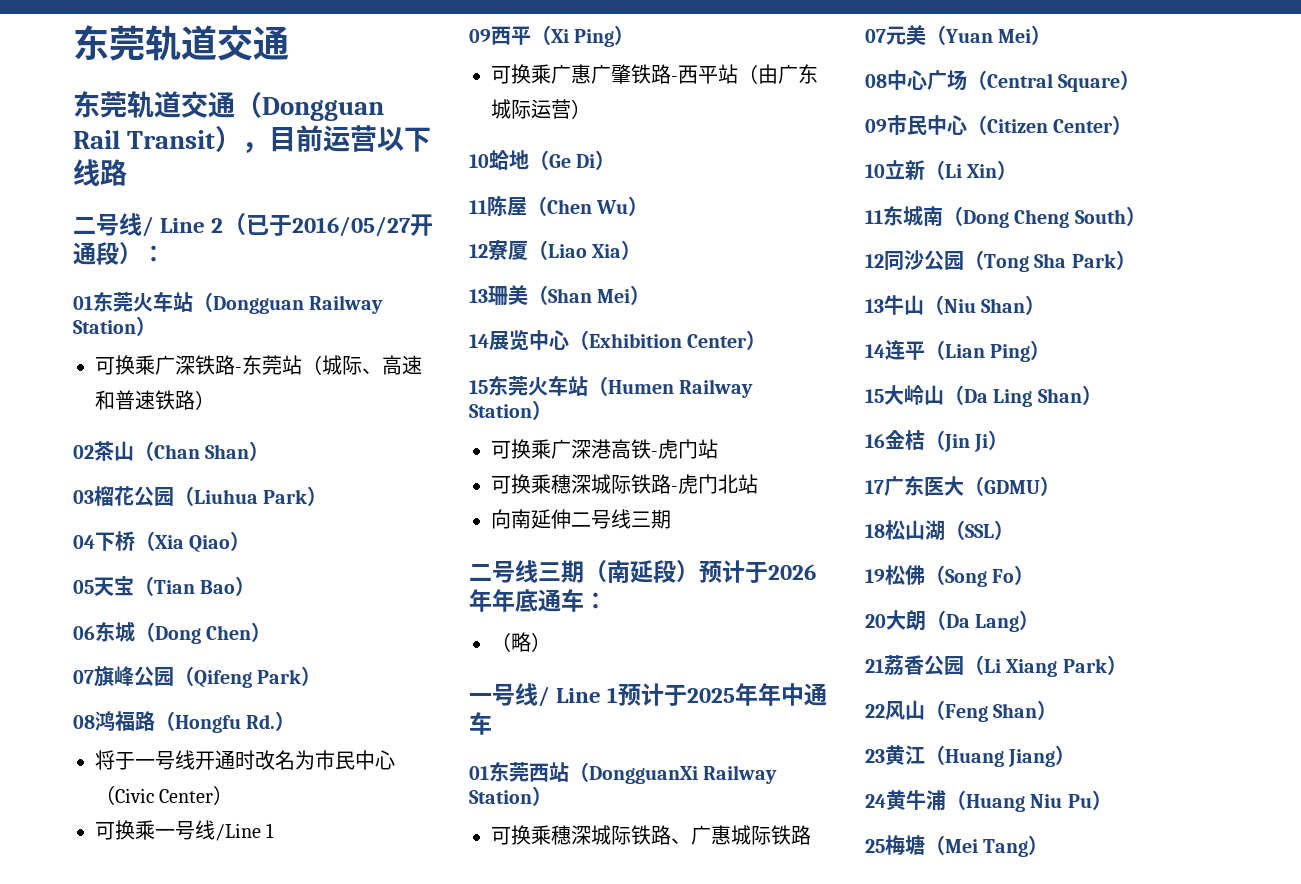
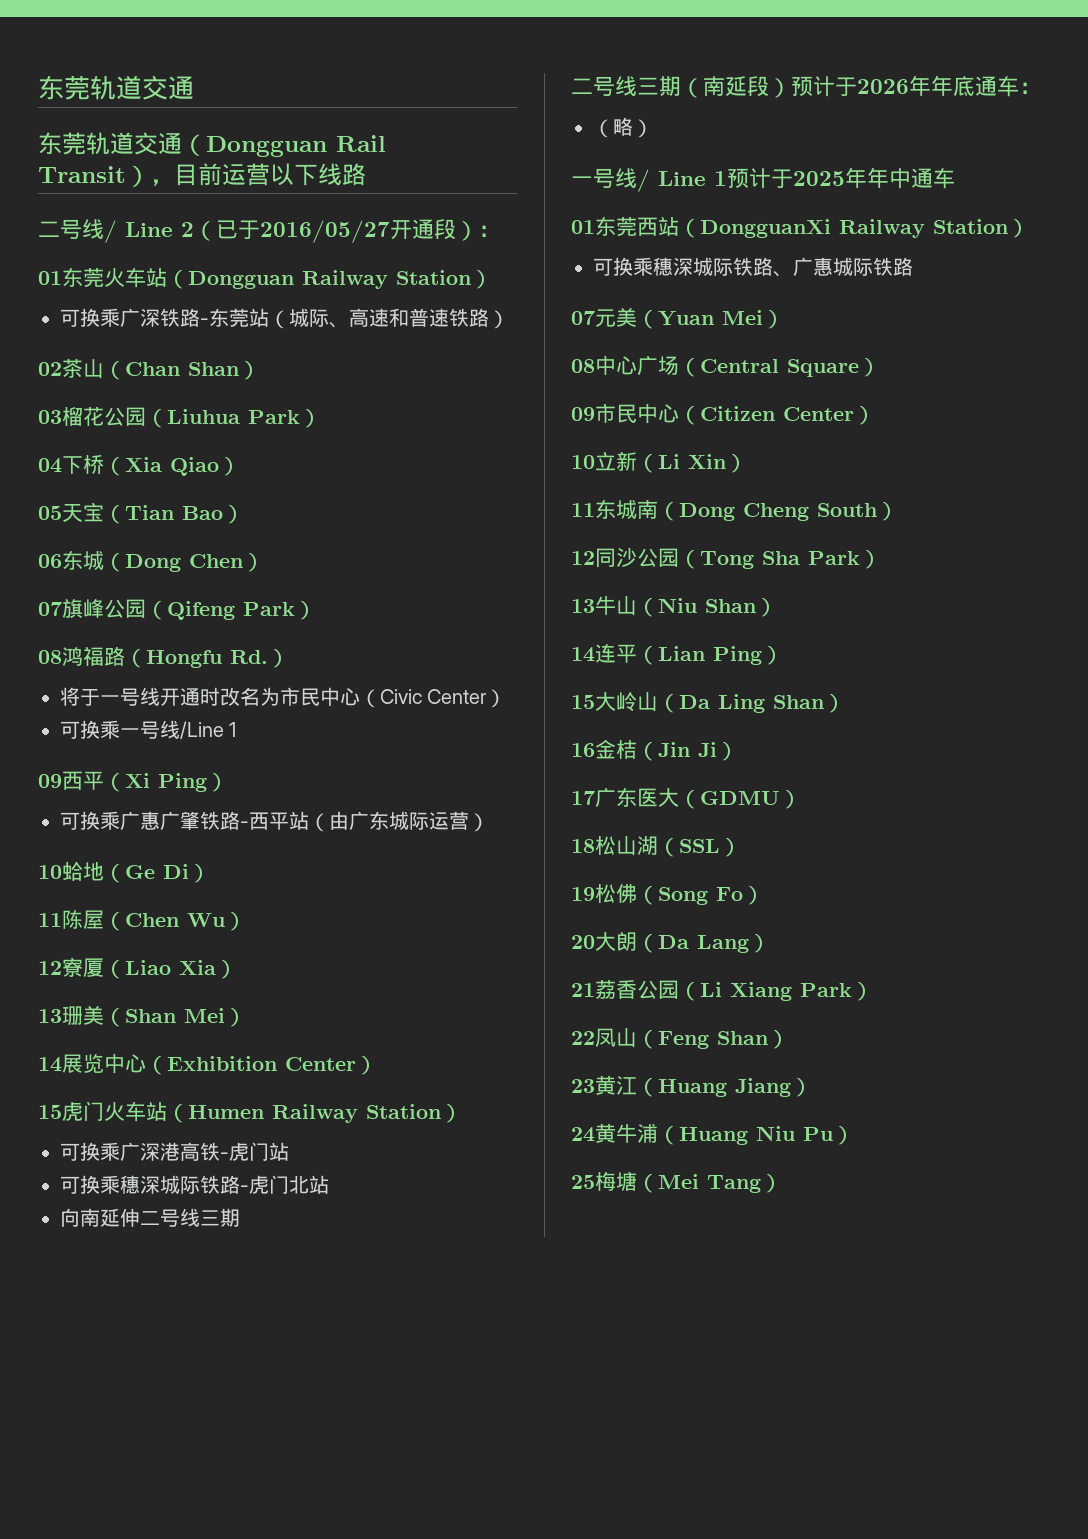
- 15东莞火车站（Humen Railway Station）
+ 15虎门火车站（Humen Railway Station）
- 22风山（Feng Shan）
+ 22凤山（Feng Shan）

